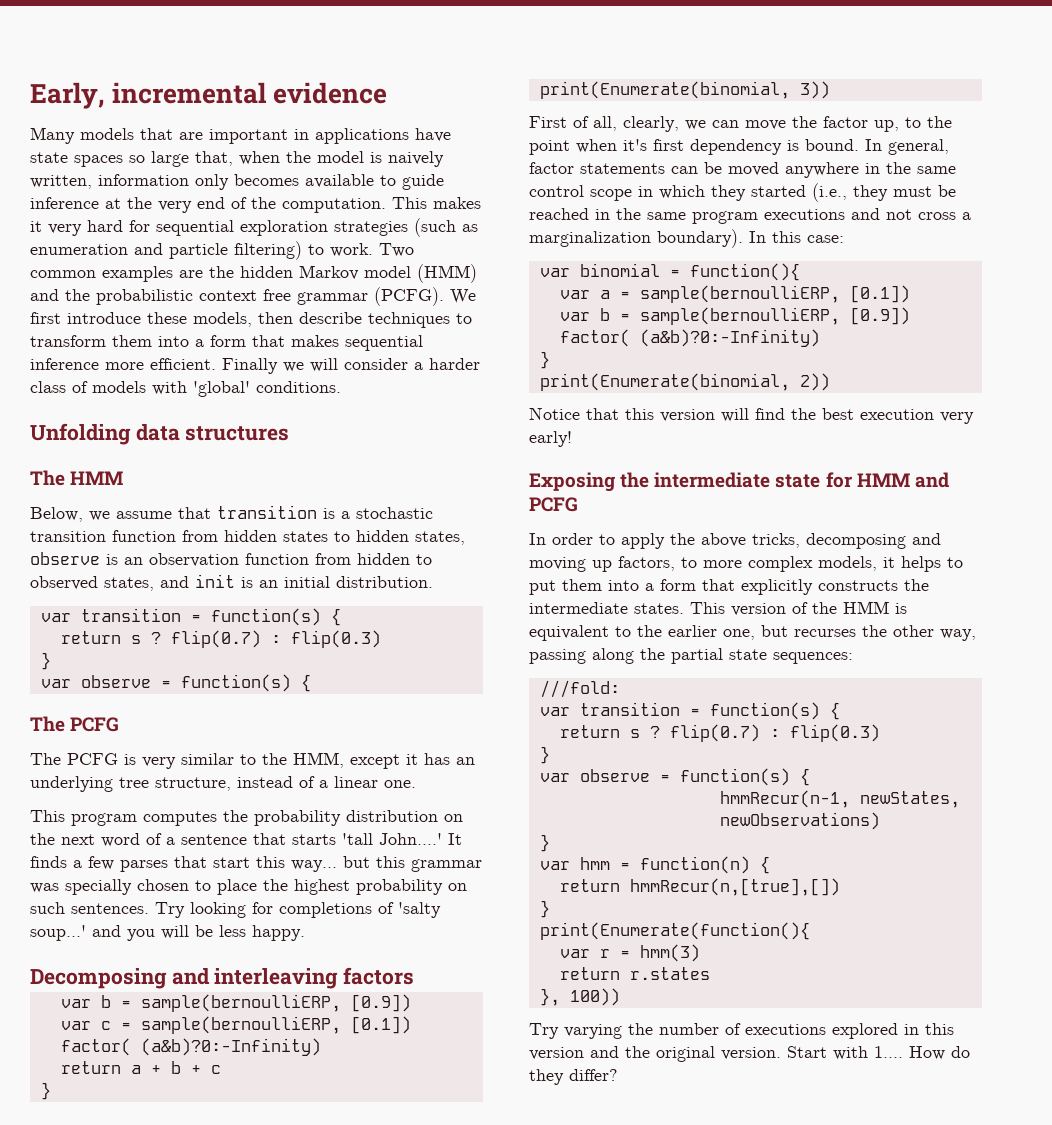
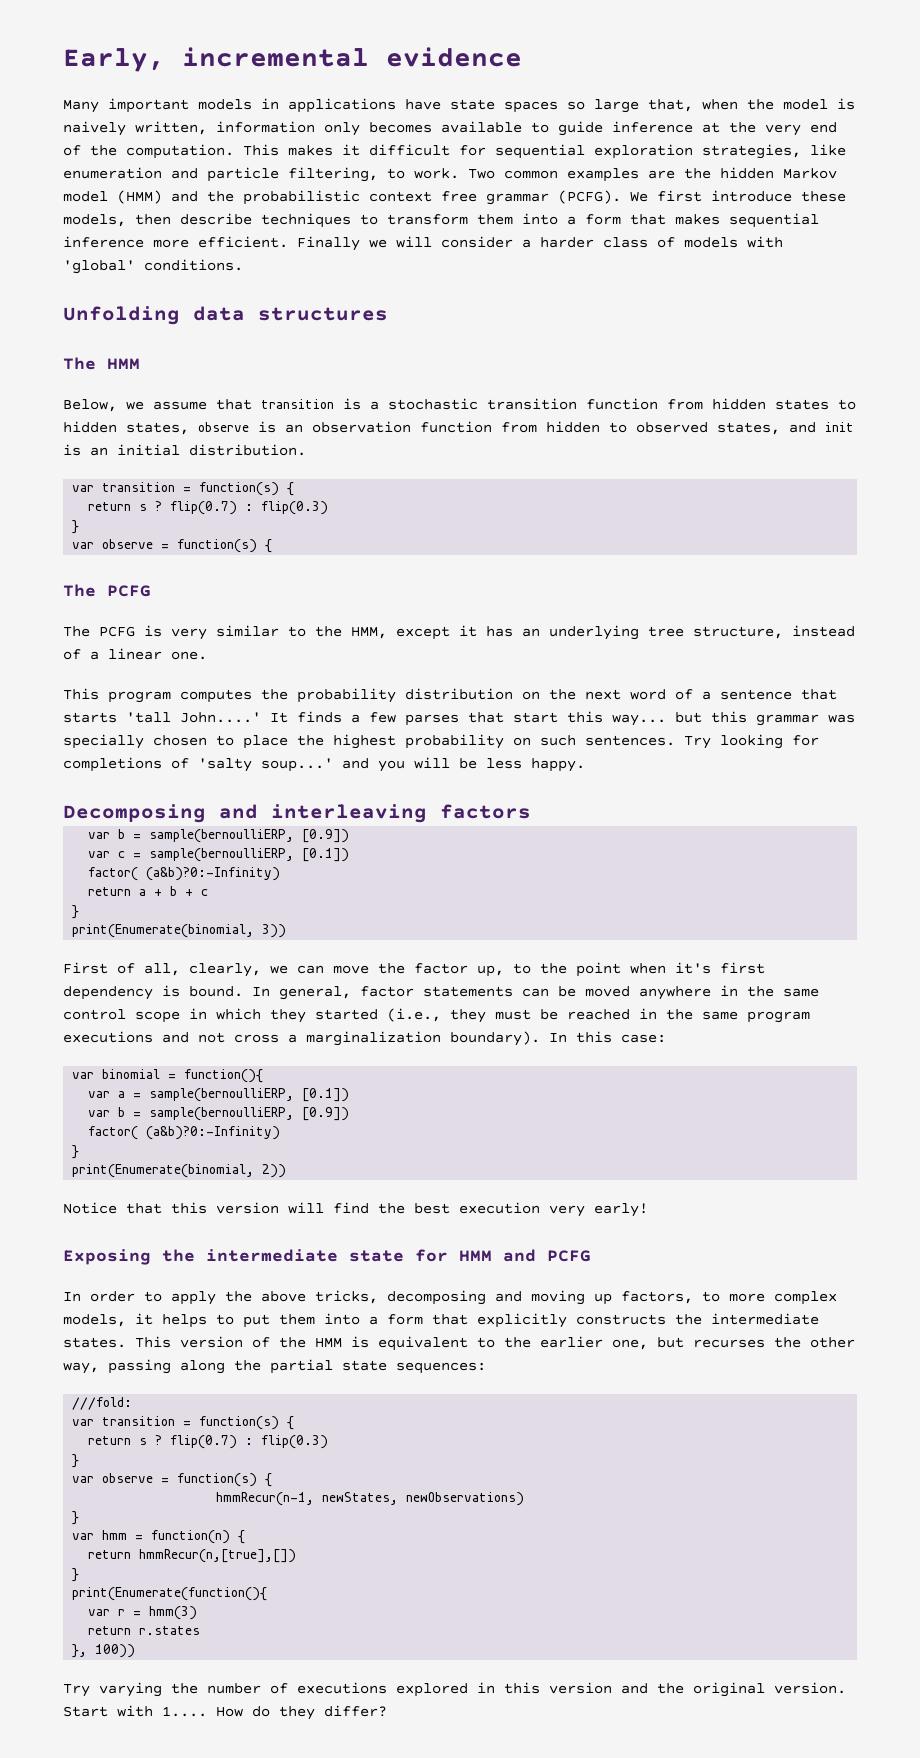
- Many models that are important in applications have state spaces so large that, when the model is naively written, information only becomes available to guide inference at the very end of the computation.
+ Many important models in applications have state spaces so large that, when the model is naively written, information only becomes available to guide inference at the very end of the computation.
- This makes it very hard for sequential exploration strategies (such as enumeration and particle filtering) to work.
+ This makes it difficult for sequential exploration strategies, like enumeration and particle filtering, to work.

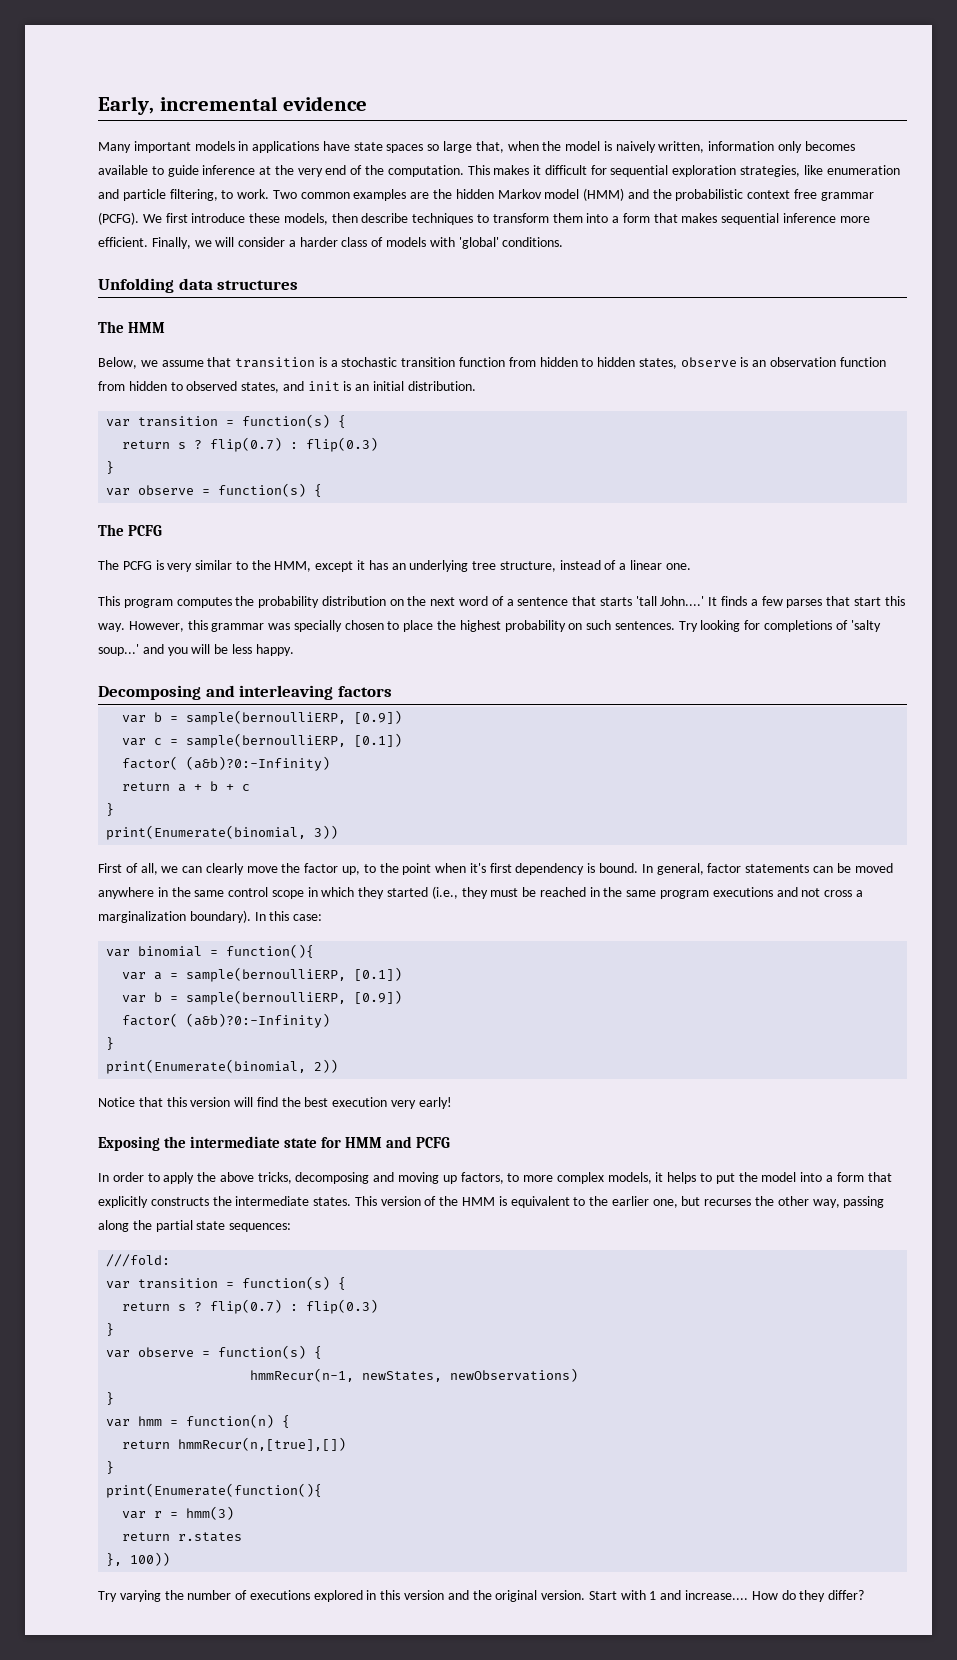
- Finally we will consider a harder class of models with 'global' conditions.
+ Finally, we will consider a harder class of models with 'global' conditions.
- Below, we assume that transition is a stochastic transition function from hidden states to hidden states, observe is an observation function from hidden to observed states, and init is an initial distribution.
+ Below, we assume that transition is a stochastic transition function from hidden to hidden states, observe is an observation function from hidden to observed states, and init is an initial distribution.
- It finds a few parses that start this way... but this grammar was specially chosen to place the highest probability on such sentences.
+ It finds a few parses that start this way. However, this grammar was specially chosen to place the highest probability on such sentences.
- First of all, clearly, we can move the factor up, to the point when it's first dependency is bound.
+ First of all, we can clearly move the factor up, to the point when it's first dependency is bound.
- In order to apply the above tricks, decomposing and moving up factors, to more complex models, it helps to put them into a form that explicitly constructs the intermediate states.
+ In order to apply the above tricks, decomposing and moving up factors, to more complex models, it helps to put the model into a form that explicitly constructs the intermediate states.
- Start with 1....
+ Start with 1 and increase....

